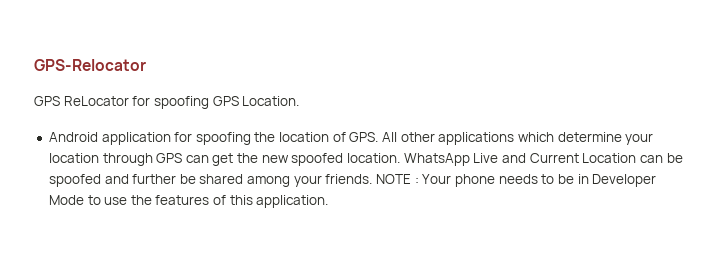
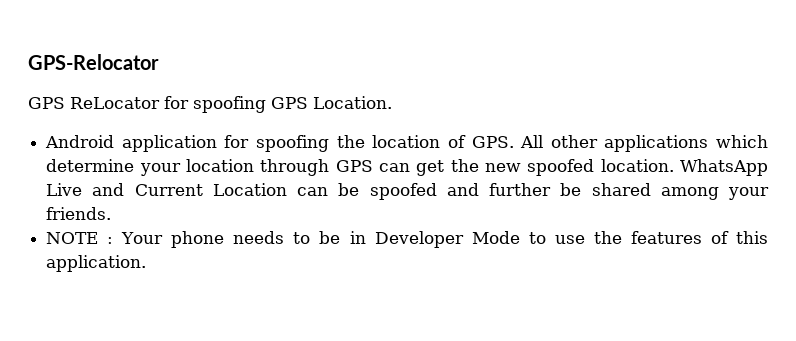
- WhatsApp Live and Current Location can be spoofed and further be shared among your friends. NOTE : Your phone needs to be in Developer Mode to use the features of this application.
+ WhatsApp Live and Current Location can be spoofed and further be shared among your friends.
+ NOTE : Your phone needs to be in Developer Mode to use the features of this application.

